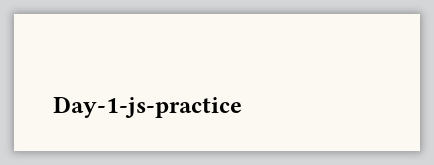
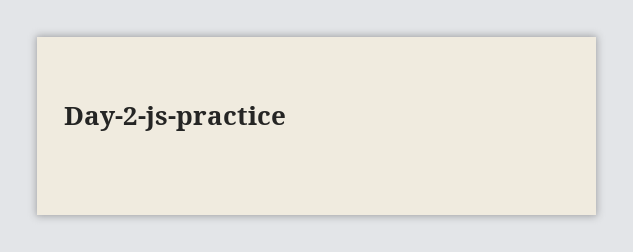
- Day-1-js-practice
+ Day-2-js-practice

